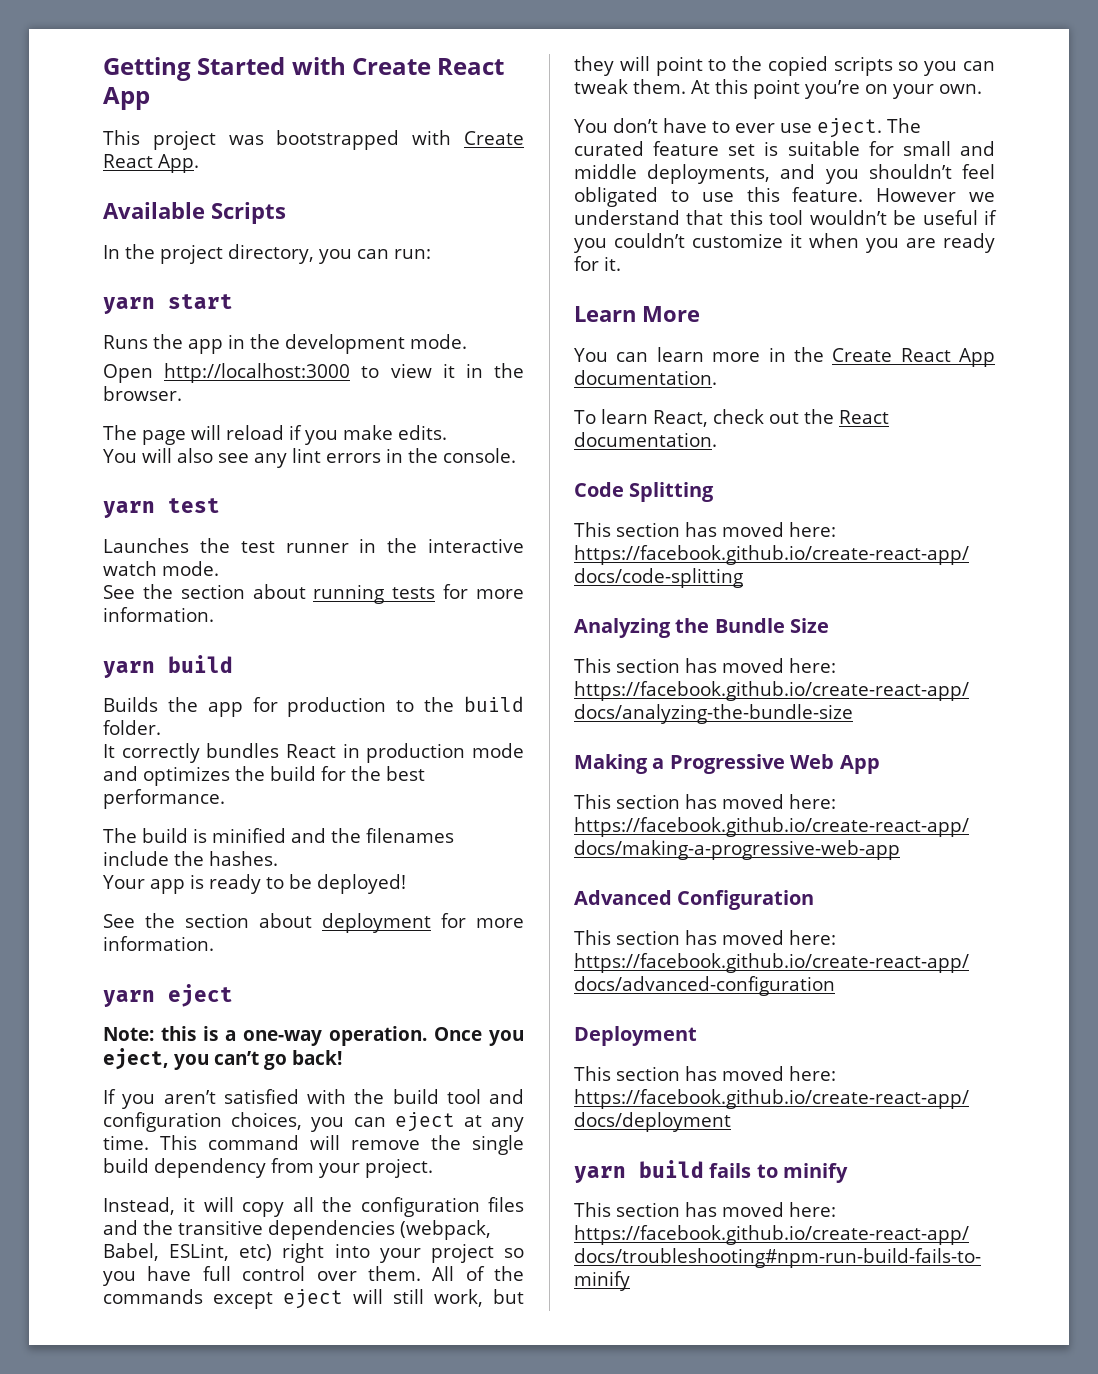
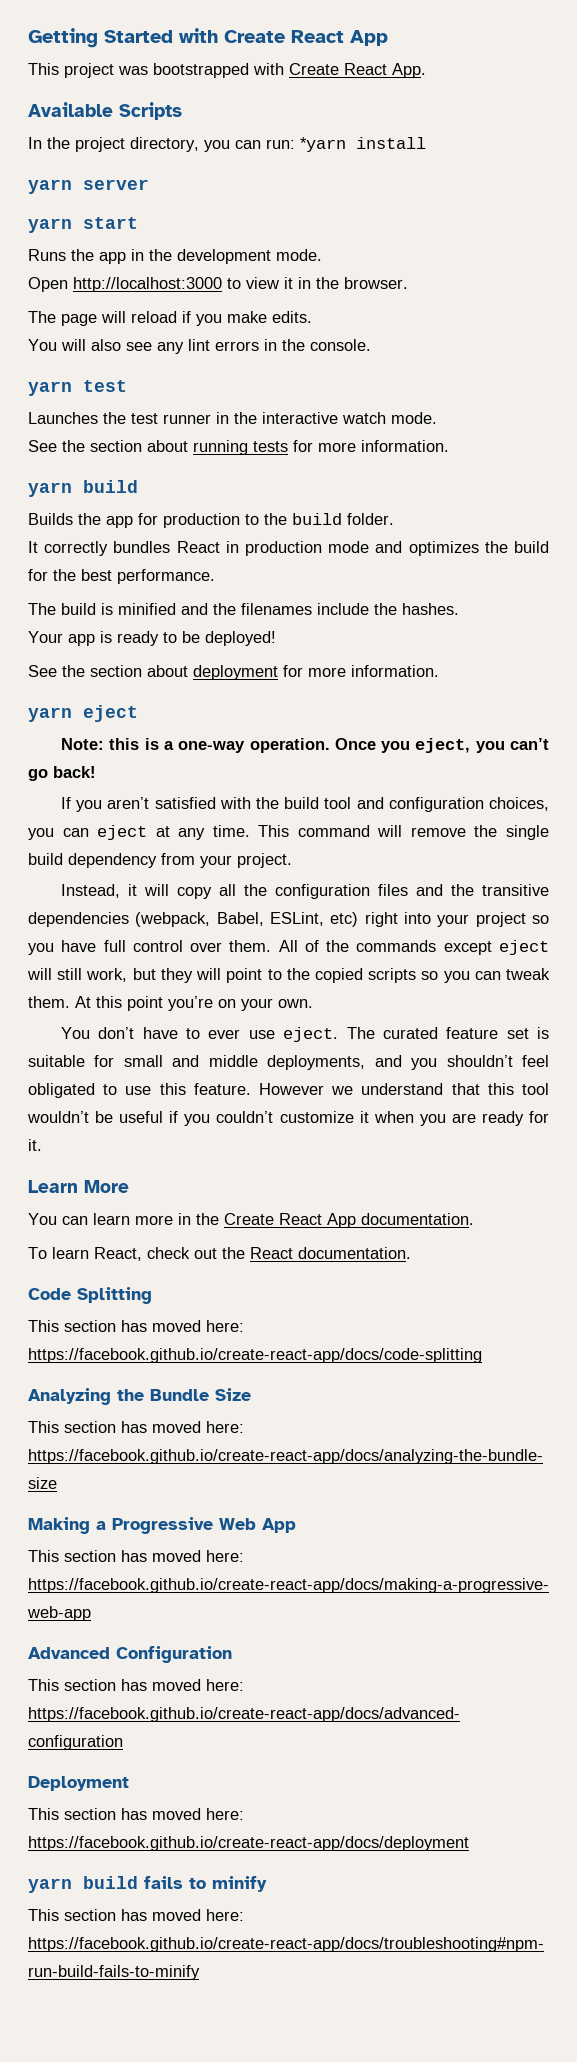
- In the project directory, you can run:
+ In the project directory, you can run: *yarn install
+ yarn server

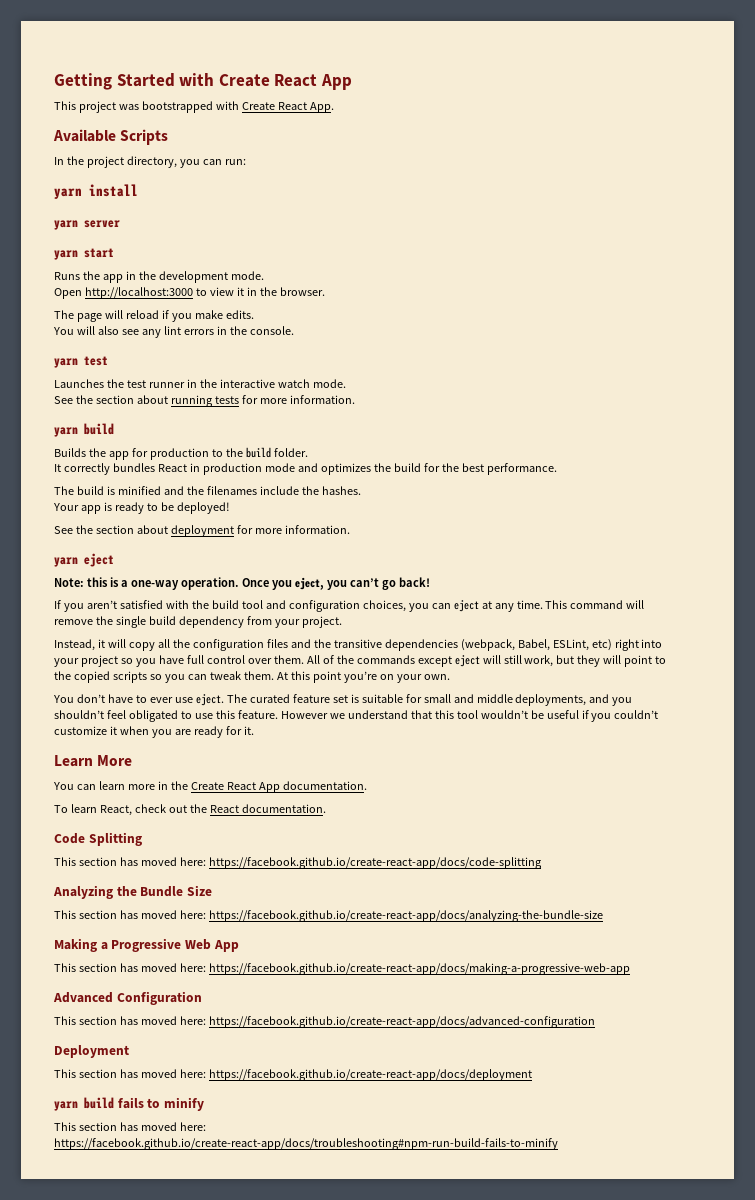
- In the project directory, you can run: *yarn install
+ In the project directory, you can run:
+ yarn install

